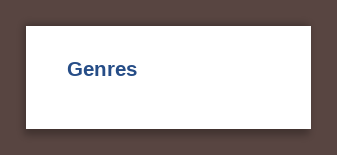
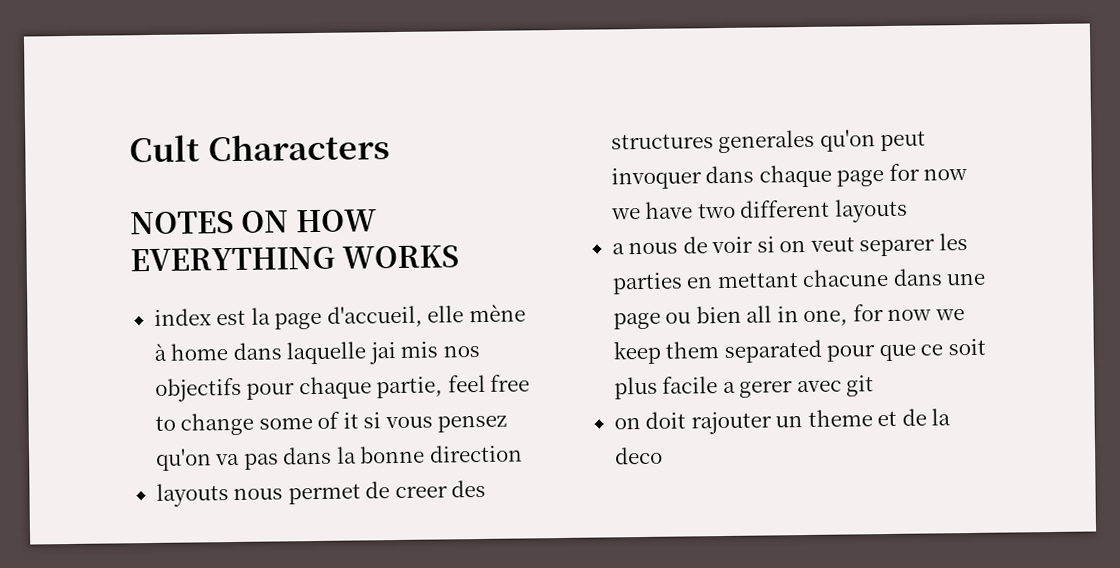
- Genres
+ Cult Characters
+ NOTES ON HOW EVERYTHING WORKS
+ index est la page d'accueil, elle mène à home dans laquelle jai mis nos objectifs pour chaque partie, feel free to change some of it si vous pensez qu'on va pas dans la bonne direction
+ layouts nous permet de creer des structures generales qu'on peut invoquer dans chaque page for now we have two different layouts
+ a nous de voir si on veut separer les parties en mettant chacune dans une page ou bien all in one, for now we keep them separated pour que ce soit plus facile a gerer avec git
+ on doit rajouter un theme et de la deco

